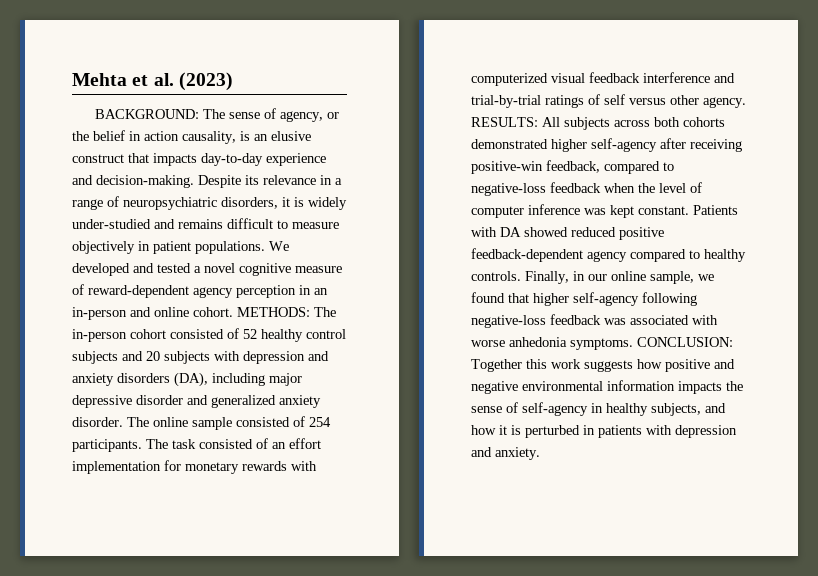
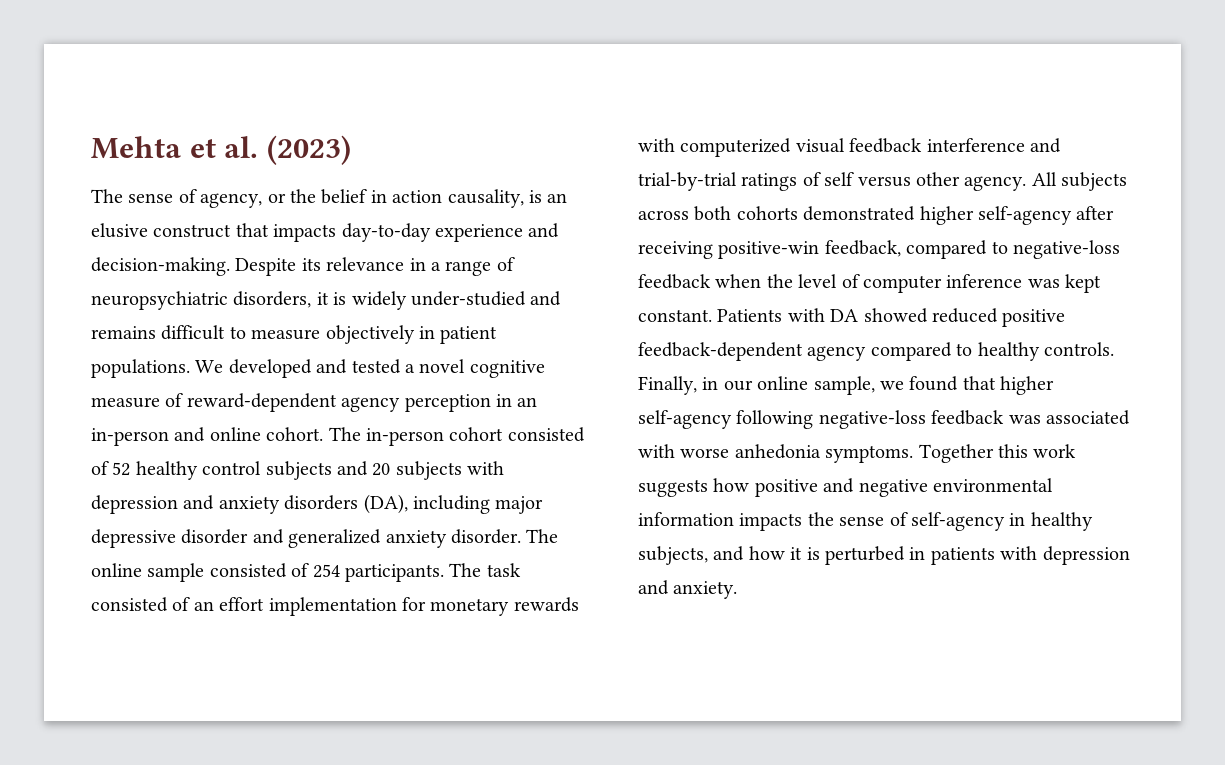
- BACKGROUND: The sense of agency, or the belief in action causality, is an elusive construct that impacts day-to-day experience and decision-making.
+ The sense of agency, or the belief in action causality, is an elusive construct that impacts day-to-day experience and decision-making.
- METHODS: The in-person cohort consisted of 52 healthy control subjects and 20 subjects with depression and anxiety disorders (DA), including major depressive disorder and generalized anxiety disorder.
+ The in-person cohort consisted of 52 healthy control subjects and 20 subjects with depression and anxiety disorders (DA), including major depressive disorder and generalized anxiety disorder.
- RESULTS: All subjects across both cohorts demonstrated higher self-agency after receiving positive-win feedback, compared to negative-loss feedback when the level of computer inference was kept constant.
+ All subjects across both cohorts demonstrated higher self-agency after receiving positive-win feedback, compared to negative-loss feedback when the level of computer inference was kept constant.
- CONCLUSION: Together this work suggests how positive and negative environmental information impacts the sense of self-agency in healthy subjects, and how it is perturbed in patients with depression and anxiety.
+ Together this work suggests how positive and negative environmental information impacts the sense of self-agency in healthy subjects, and how it is perturbed in patients with depression and anxiety.

